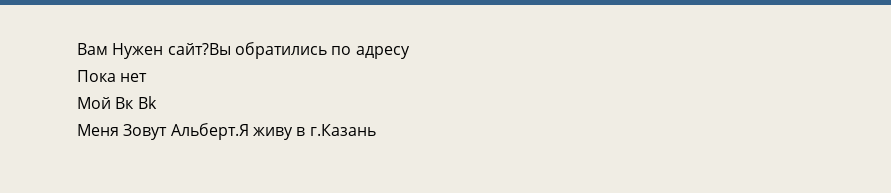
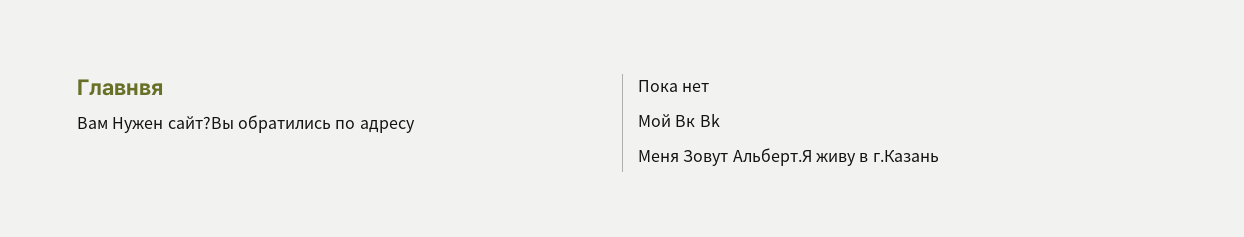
+ Главнвя

